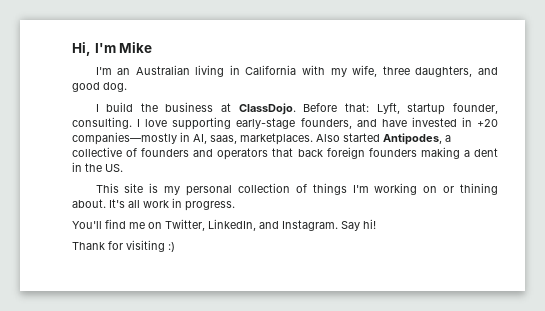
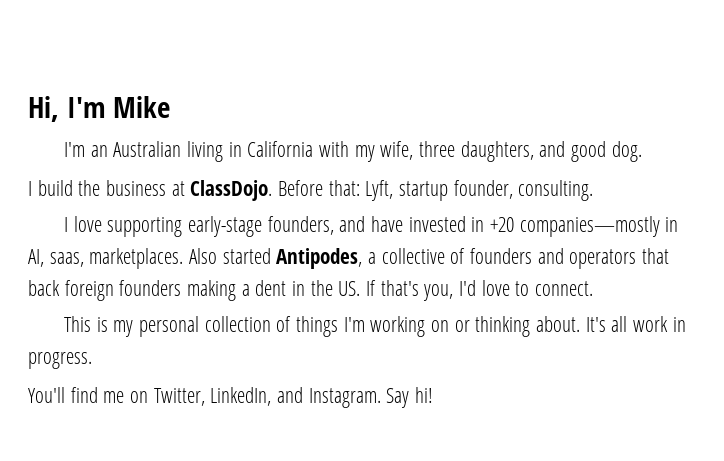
- Before that: Lyft, startup founder, consulting. I love supporting early-stage founders, and have invested in +20 companies—mostly in AI, saas, marketplaces.
+ Before that: Lyft, startup founder, consulting.
+ I love supporting early-stage founders, and have invested in +20 companies—mostly in AI, saas, marketplaces.
- Also started Antipodes, a collective of founders and operators that back foreign founders making a dent in the US.
+ Also started Antipodes, a collective of founders and operators that back foreign founders making a dent in the US. If that's you, I'd love to connect.
- This site is my personal collection of things I'm working on or thining about.
+ This is my personal collection of things I'm working on or thinking about.
- Thank for visiting :)

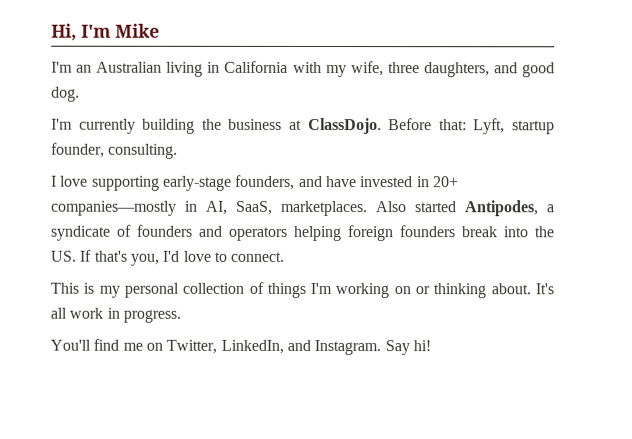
- I build the business at ClassDojo.
+ I'm currently building the business at ClassDojo.
- I love supporting early-stage founders, and have invested in +20 companies—mostly in AI, saas, marketplaces.
+ I love supporting early-stage founders, and have invested in 20+ companies—mostly in AI, SaaS, marketplaces.
- Also started Antipodes, a collective of founders and operators that back foreign founders making a dent in the US. If that's you, I'd love to connect.
+ Also started Antipodes, a syndicate of founders and operators helping foreign founders break into the US. If that's you, I'd love to connect.

